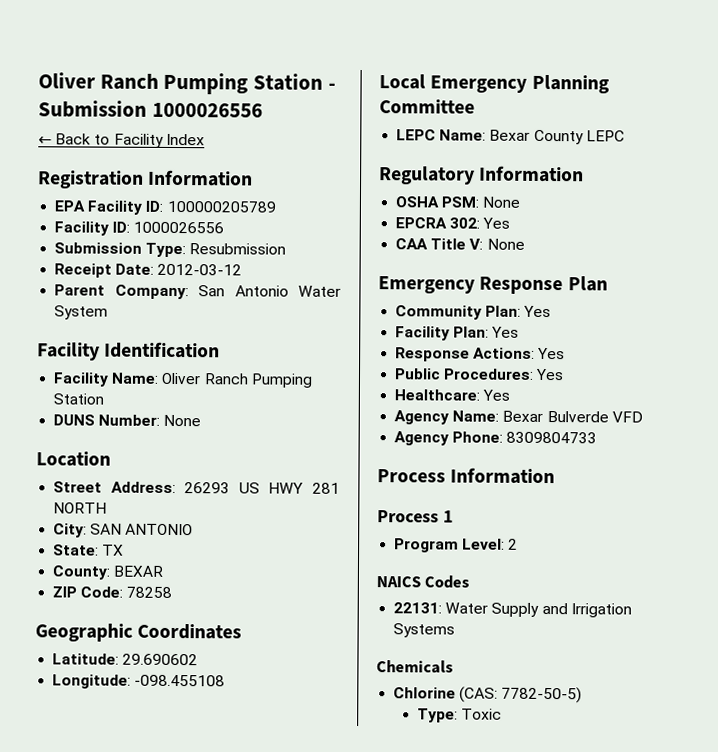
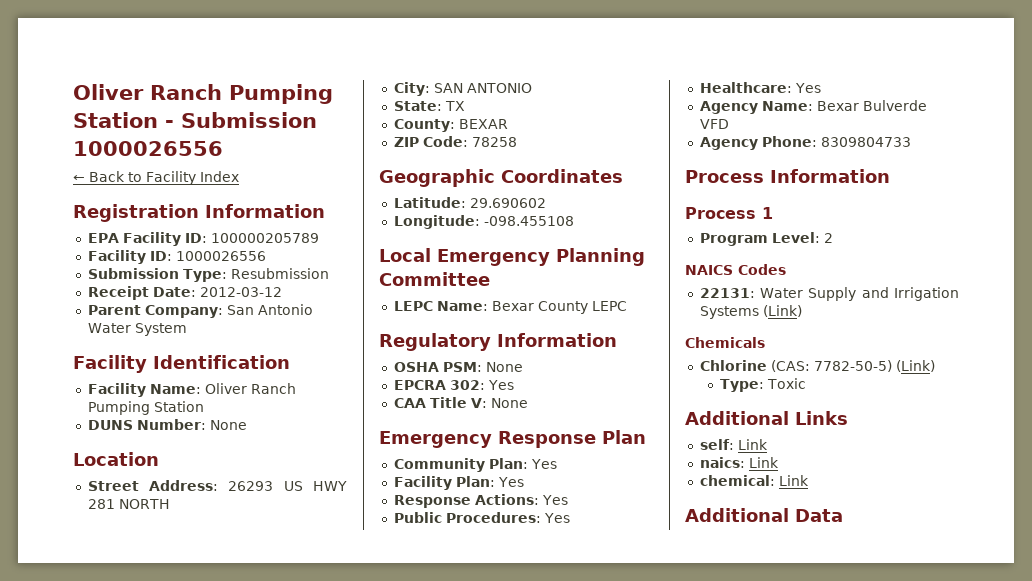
- 22131: Water Supply and Irrigation Systems
+ 22131: Water Supply and Irrigation Systems (Link)
- Chlorine (CAS: 7782-50-5)
+ Chlorine (CAS: 7782-50-5) (Link)
+ Additional Links
+ self: Link
+ naics: Link
+ chemical: Link
+ Additional Data

